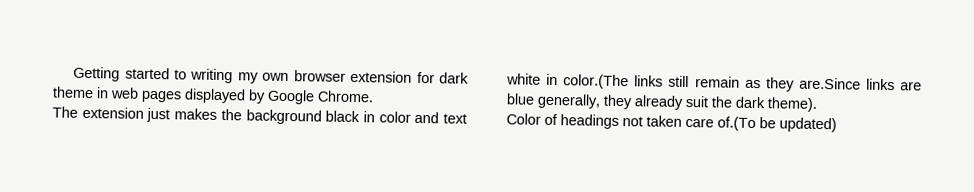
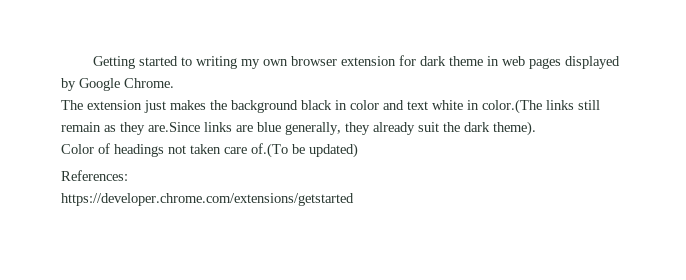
+ References:
+ https://developer.chrome.com/extensions/getstarted

